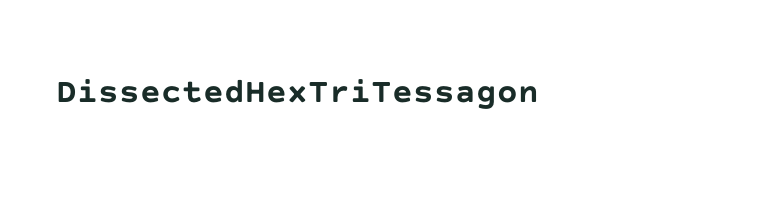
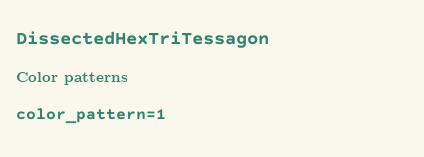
+ Color patterns
+ color_pattern=1

